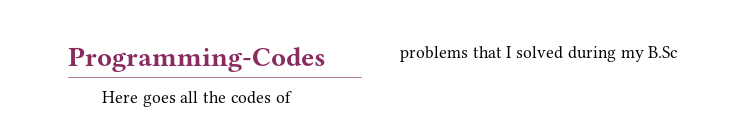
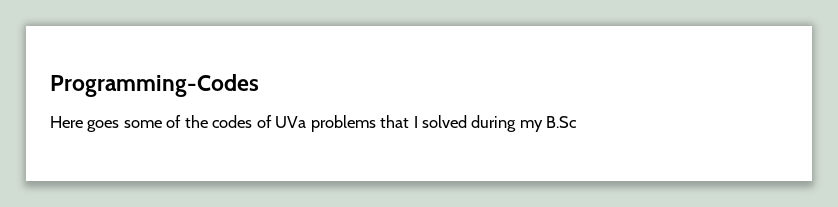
- Here goes all the codes of problems that I solved during my B.Sc
+ Here goes some of the codes of UVa problems that I solved during my B.Sc

